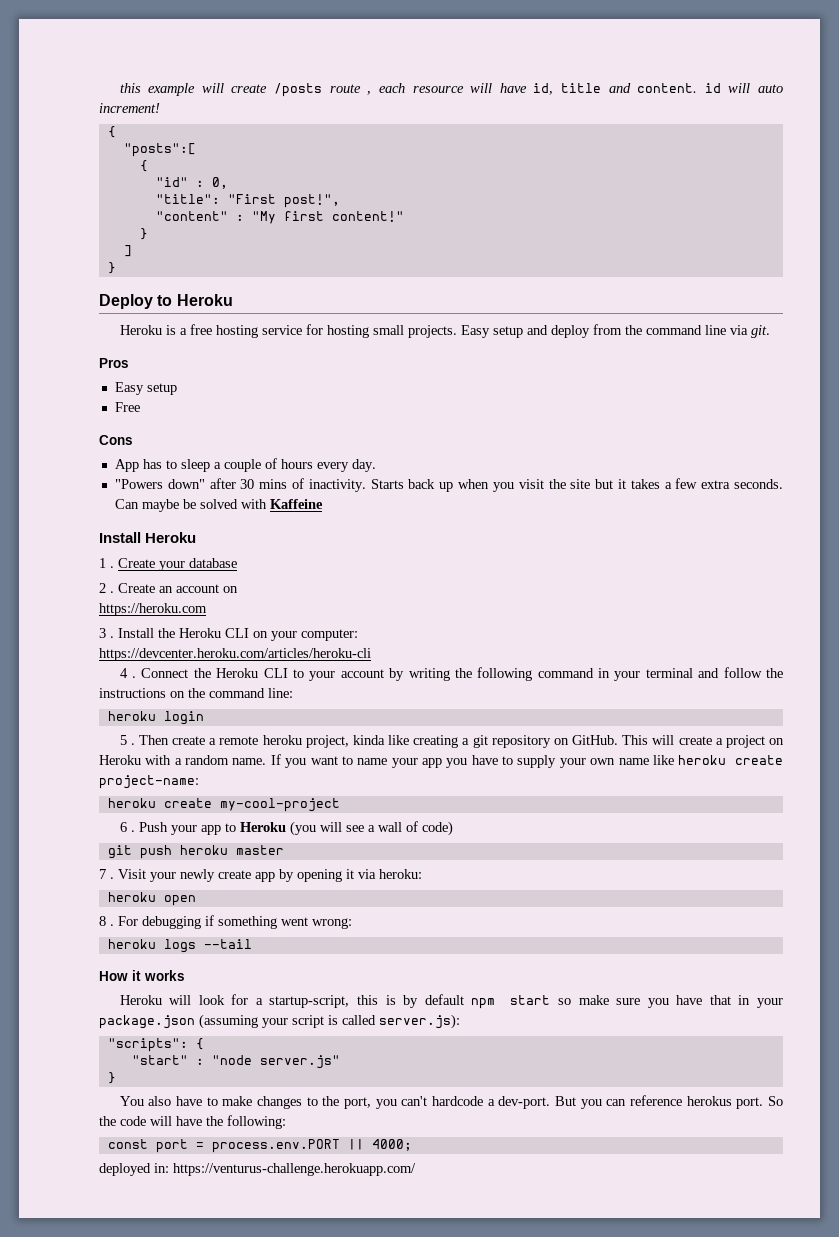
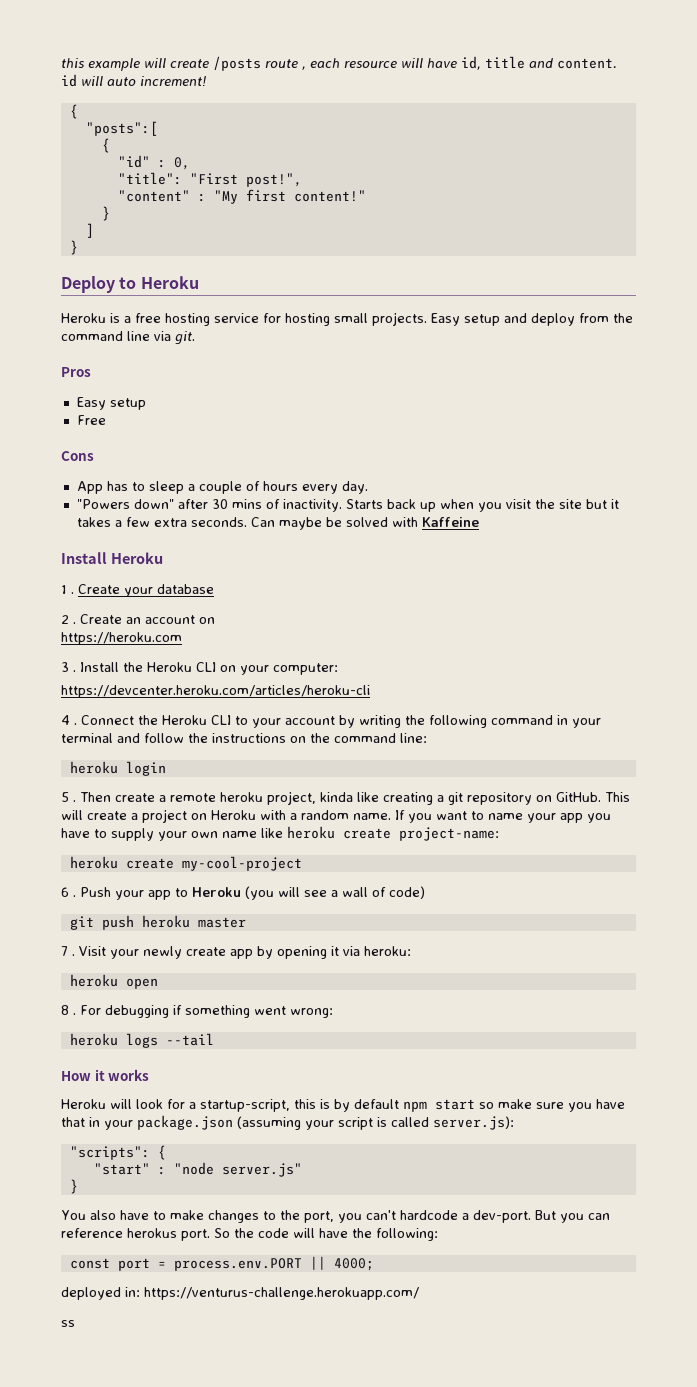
+ ss

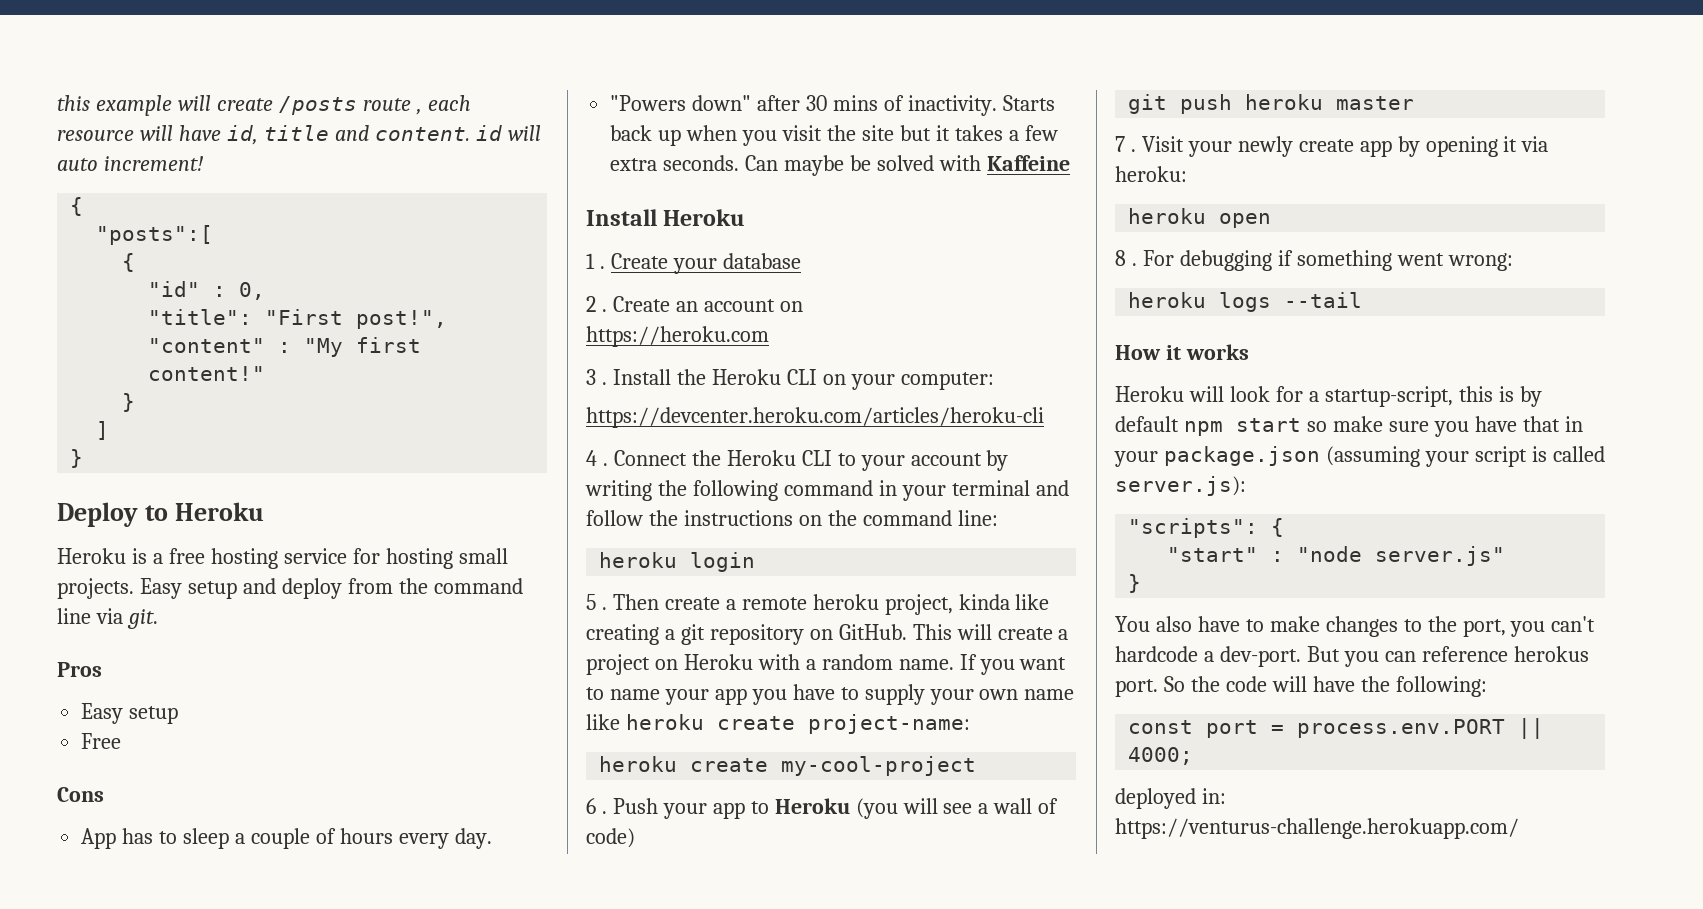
- ss

